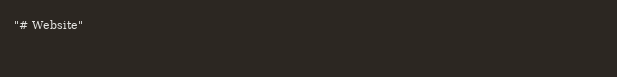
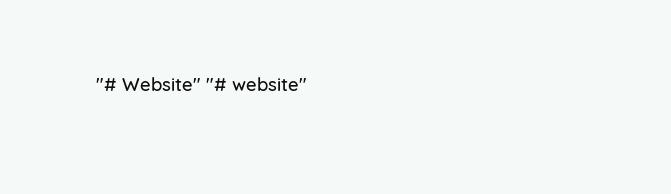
- "# Website"
+ "# Website" "# website"

